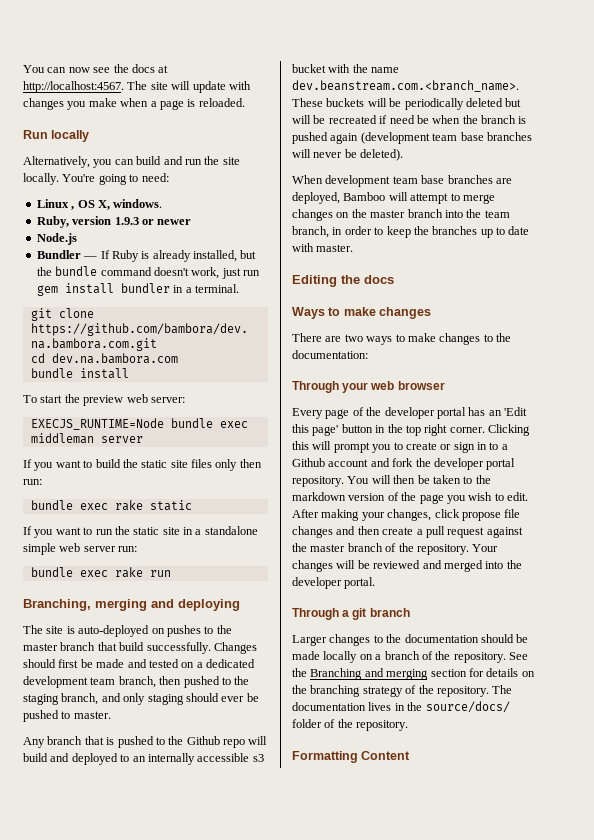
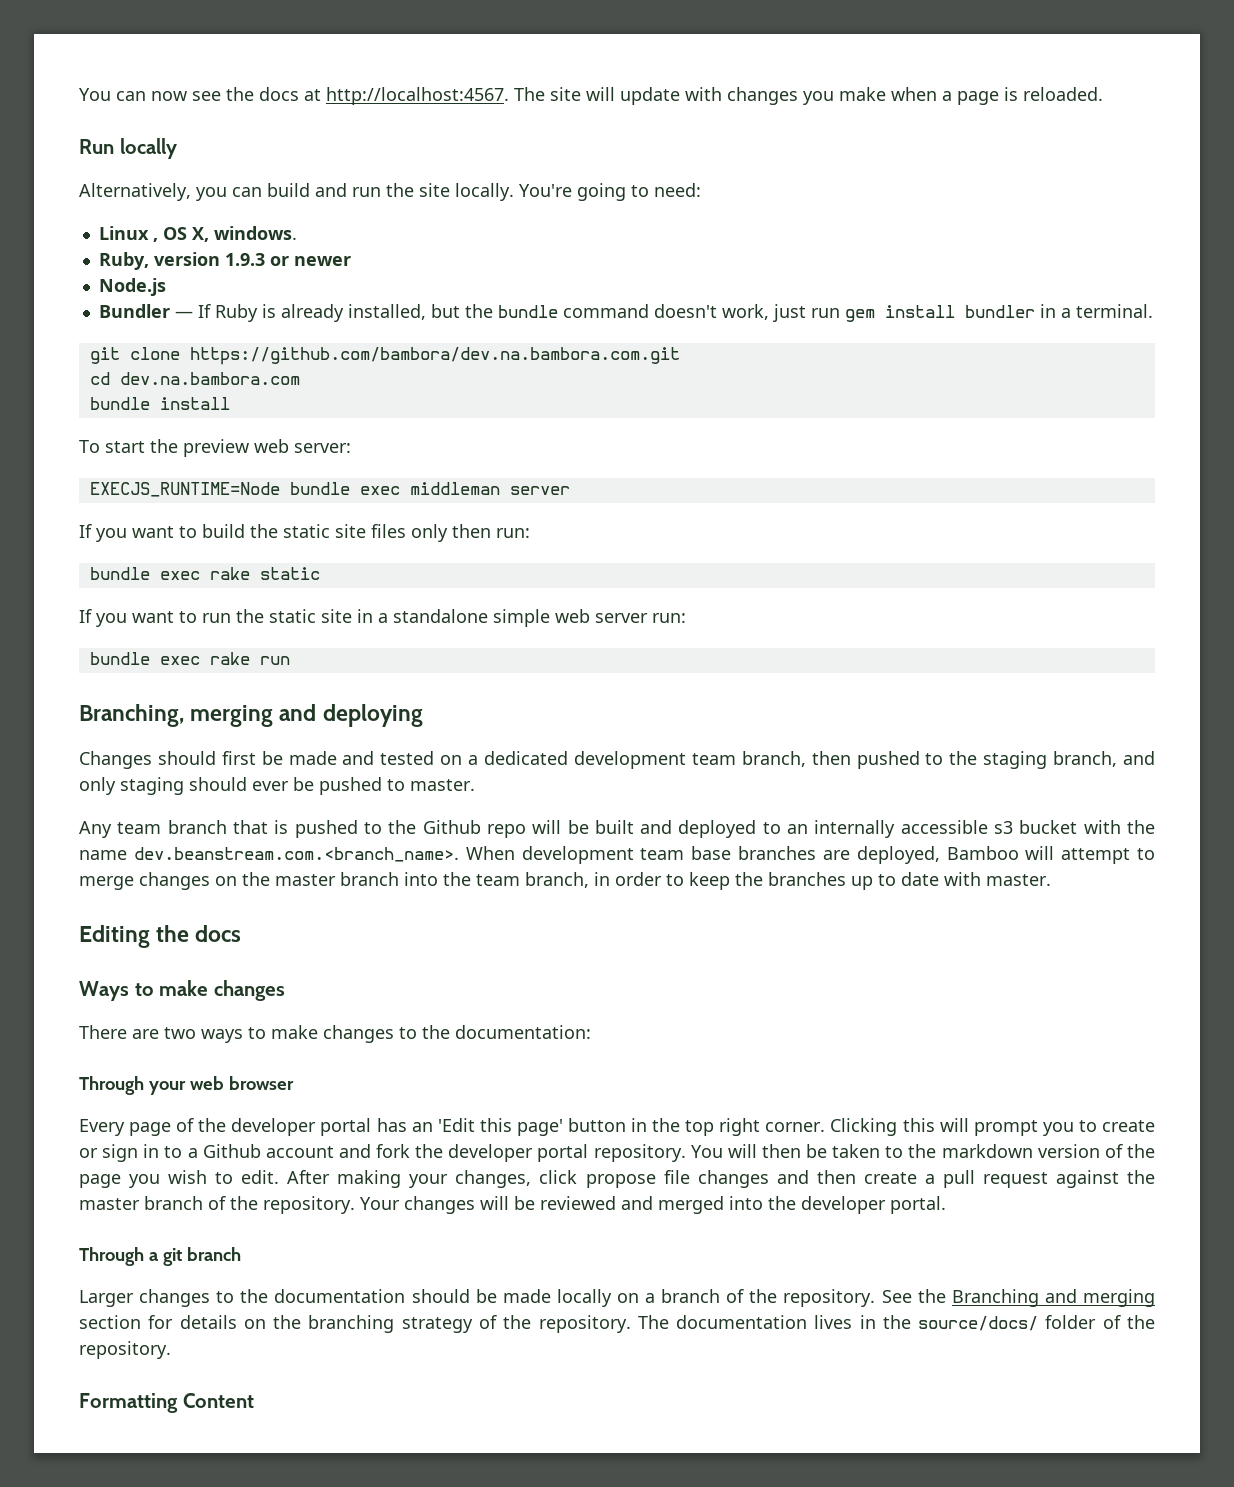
- The site is auto-deployed on pushes to the master branch that build successfully.
- Any branch that is pushed to the Github repo will build and deployed to an internally accessible s3 bucket with the name dev.beanstream.com.<branch_name>. These buckets will be periodically deleted but will be recreated if need be when the branch is pushed again (development team base branches will never be deleted).
- When development team base branches are deployed, Bamboo will attempt to merge changes on the master branch into the team branch, in order to keep the branches up to date with master.
+ Any team branch that is pushed to the Github repo will be built and deployed to an internally accessible s3 bucket with the name dev.beanstream.com.<branch_name>. When development team base branches are deployed, Bamboo will attempt to merge changes on the master branch into the team branch, in order to keep the branches up to date with master.

